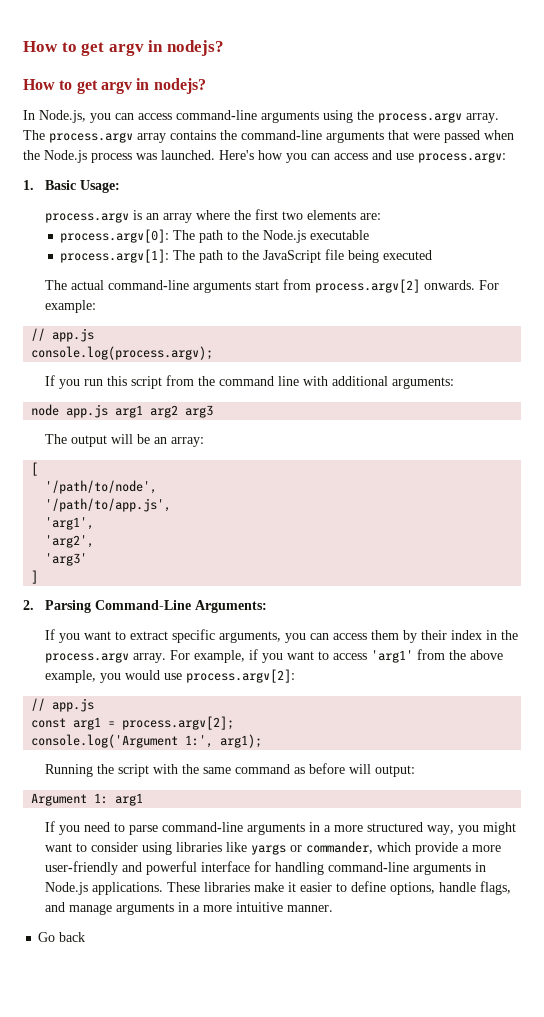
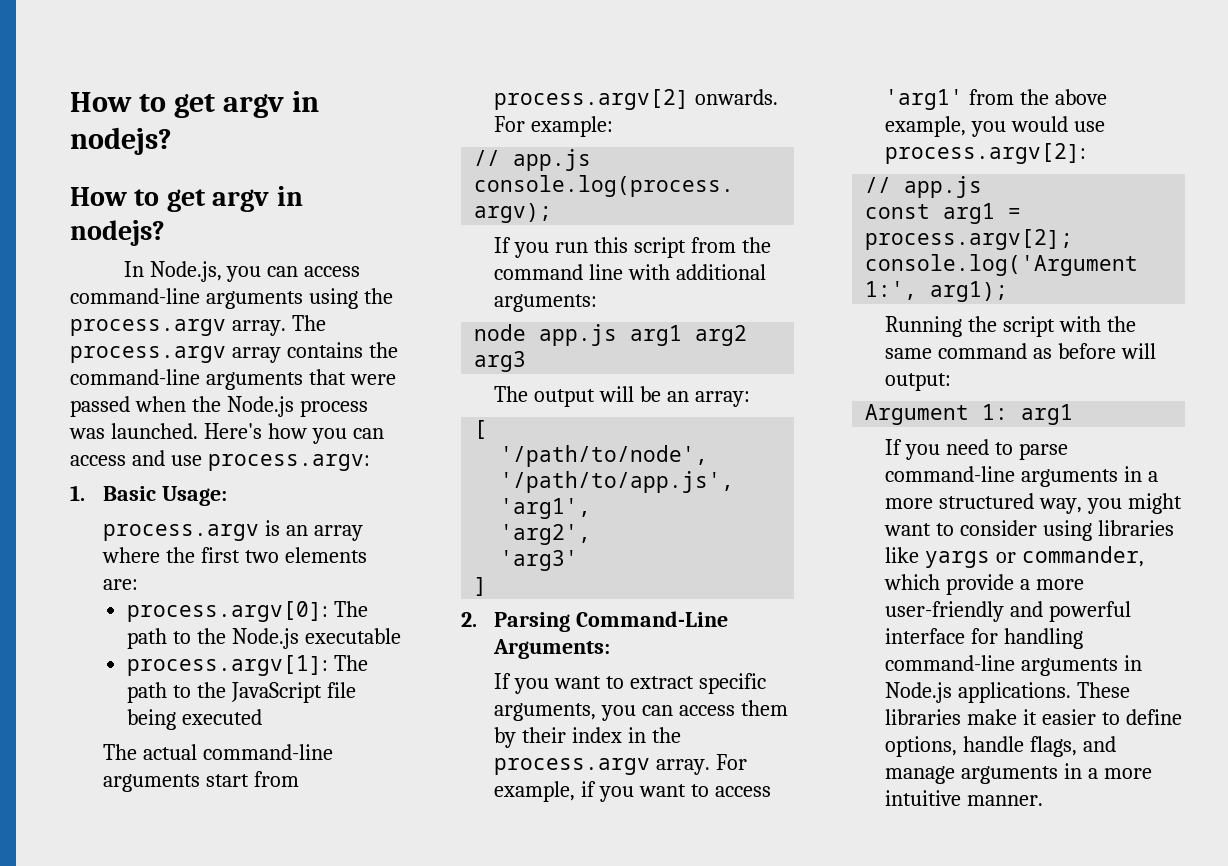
- Go back

